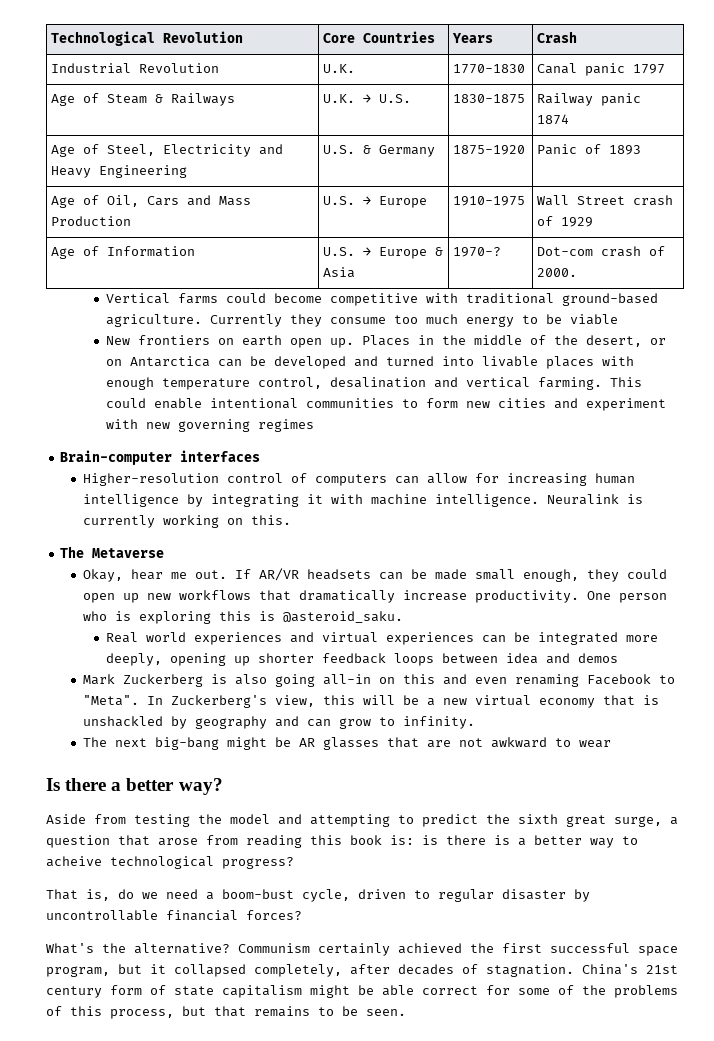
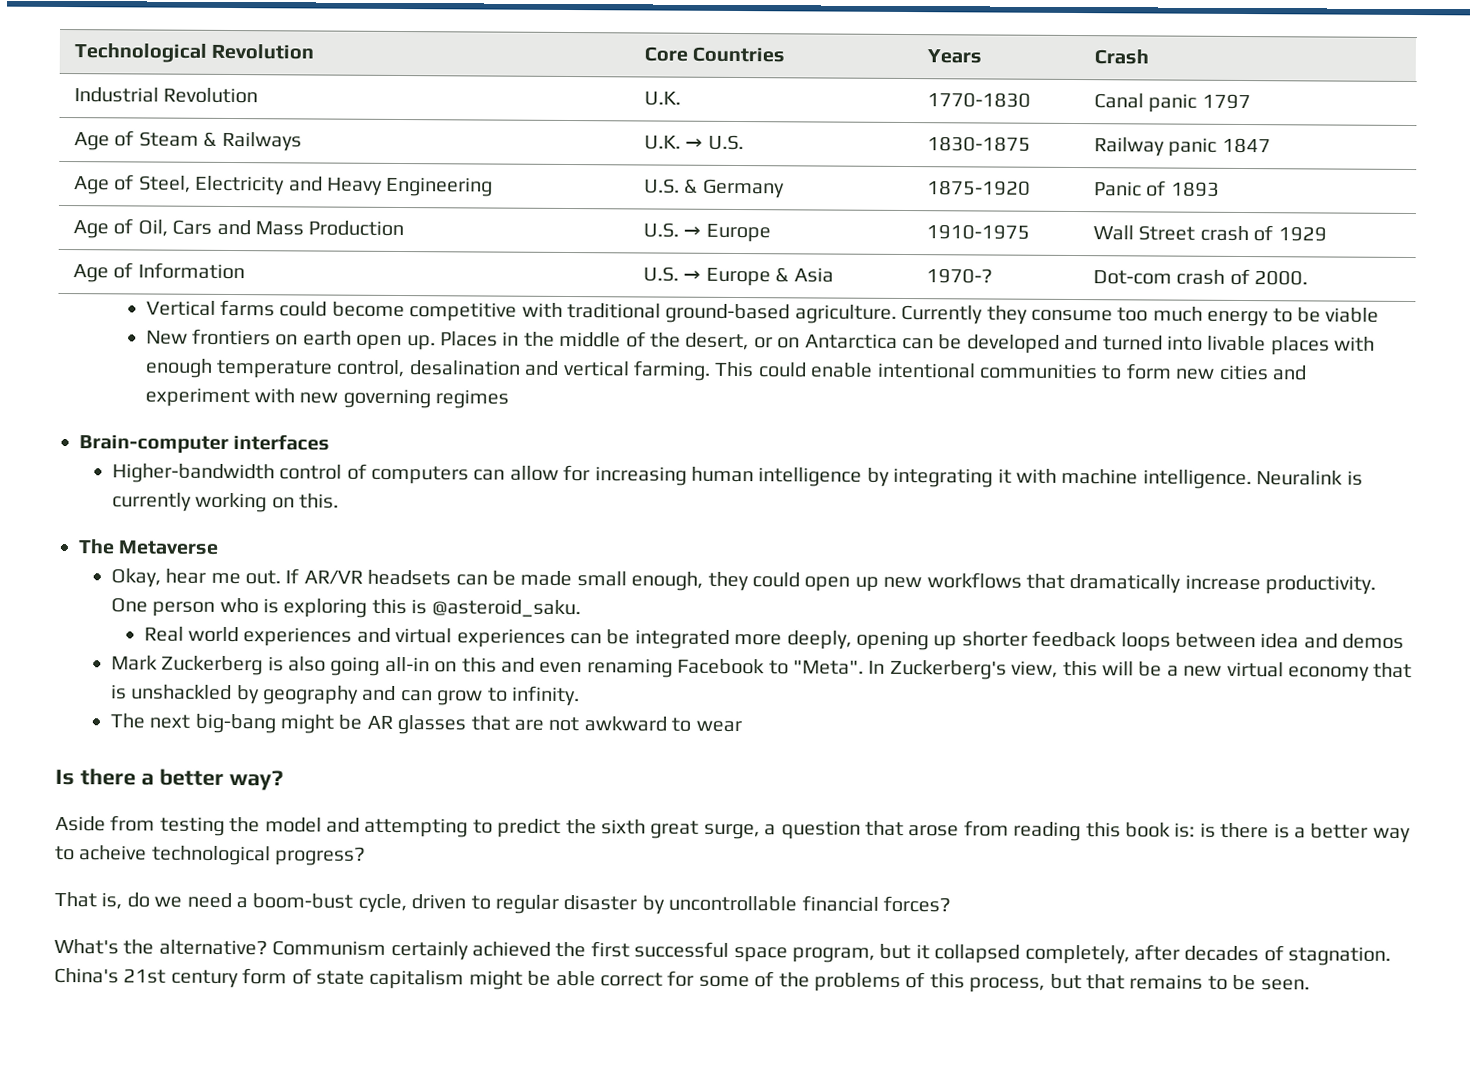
- Age of Steam & Railways | U.K. → U.S. | 1830-1875 | Railway panic 1874
+ Age of Steam & Railways | U.K. → U.S. | 1830-1875 | Railway panic 1847
- Higher-resolution control of computers can allow for increasing human intelligence by integrating it with machine intelligence.
+ Higher-bandwidth control of computers can allow for increasing human intelligence by integrating it with machine intelligence.

